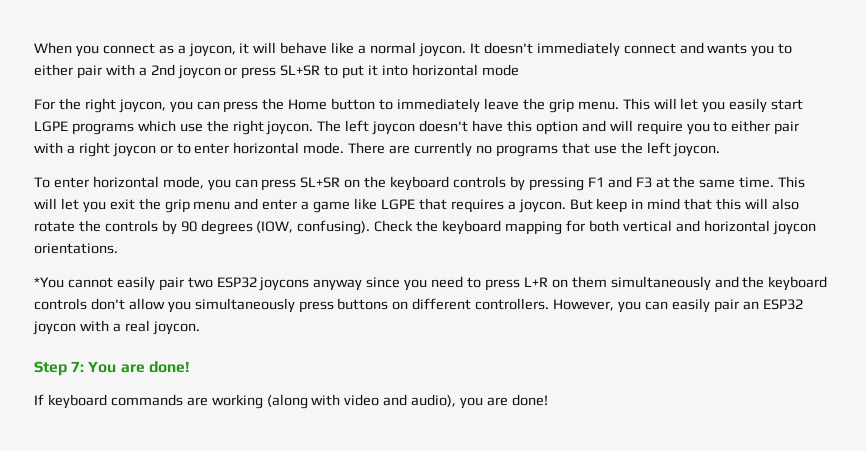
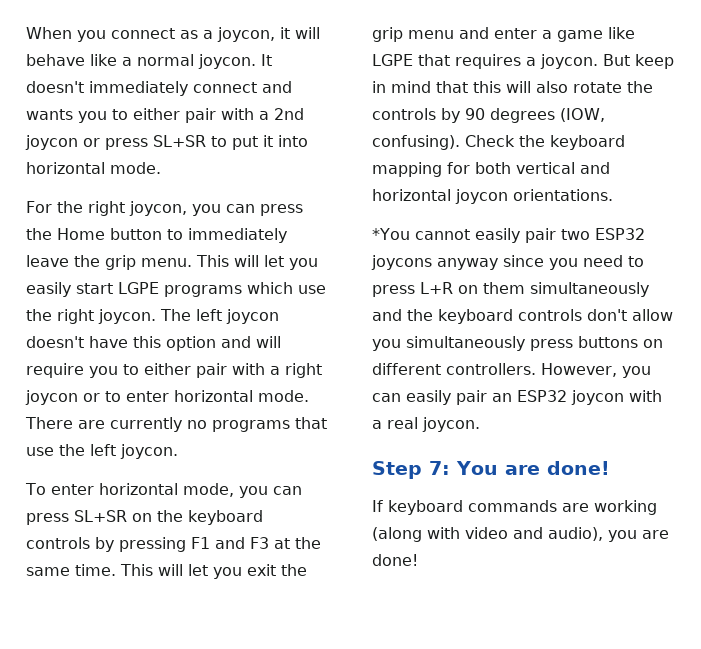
- It doesn't immediately connect and wants you to either pair with a 2nd joycon or press SL+SR to put it into horizontal mode
+ It doesn't immediately connect and wants you to either pair with a 2nd joycon or press SL+SR to put it into horizontal mode.

